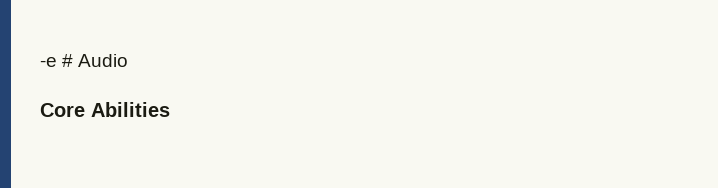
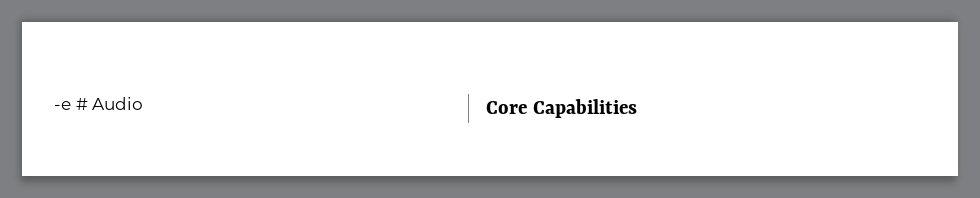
- Core Abilities
+ Core Capabilities

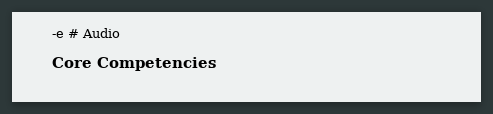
- Core Capabilities
+ Core Competencies

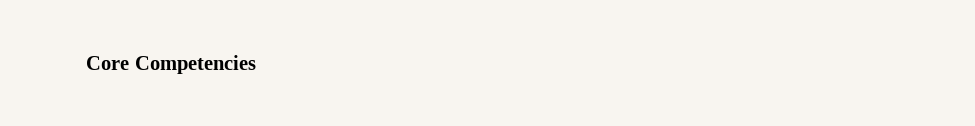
- -e # Audio

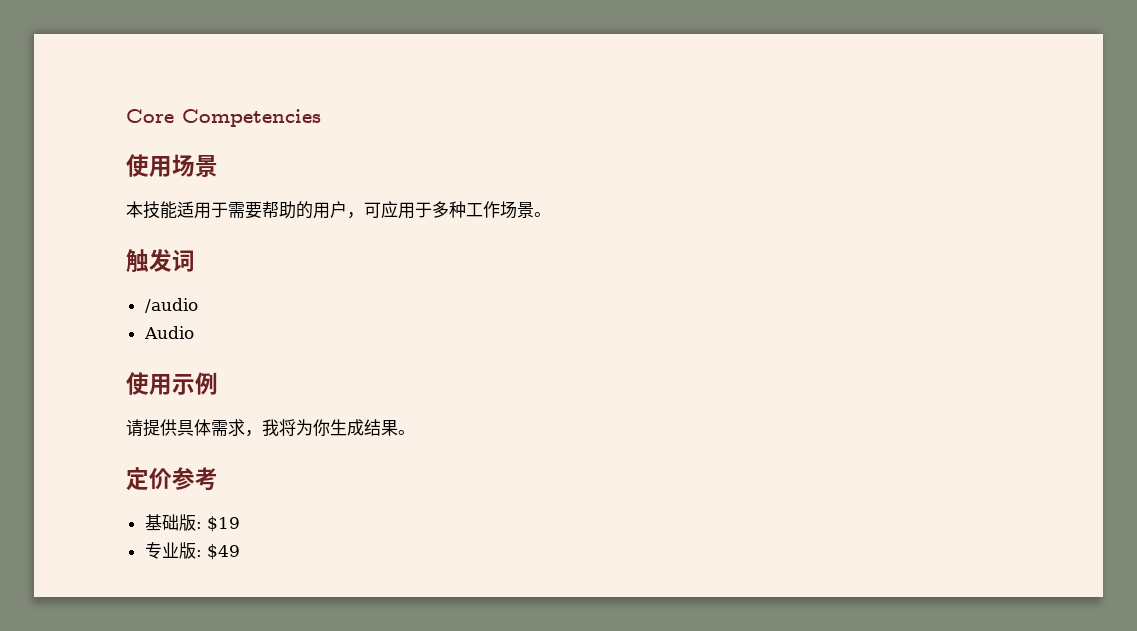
+ 使用场景
+ 本技能适用于需要帮助的用户，可应用于多种工作场景。
+ 触发词
+ /audio
+ Audio
+ 使用示例
+ 请提供具体需求，我将为你生成结果。
+ 定价参考
+ 基础版: $19
+ 专业版: $49

